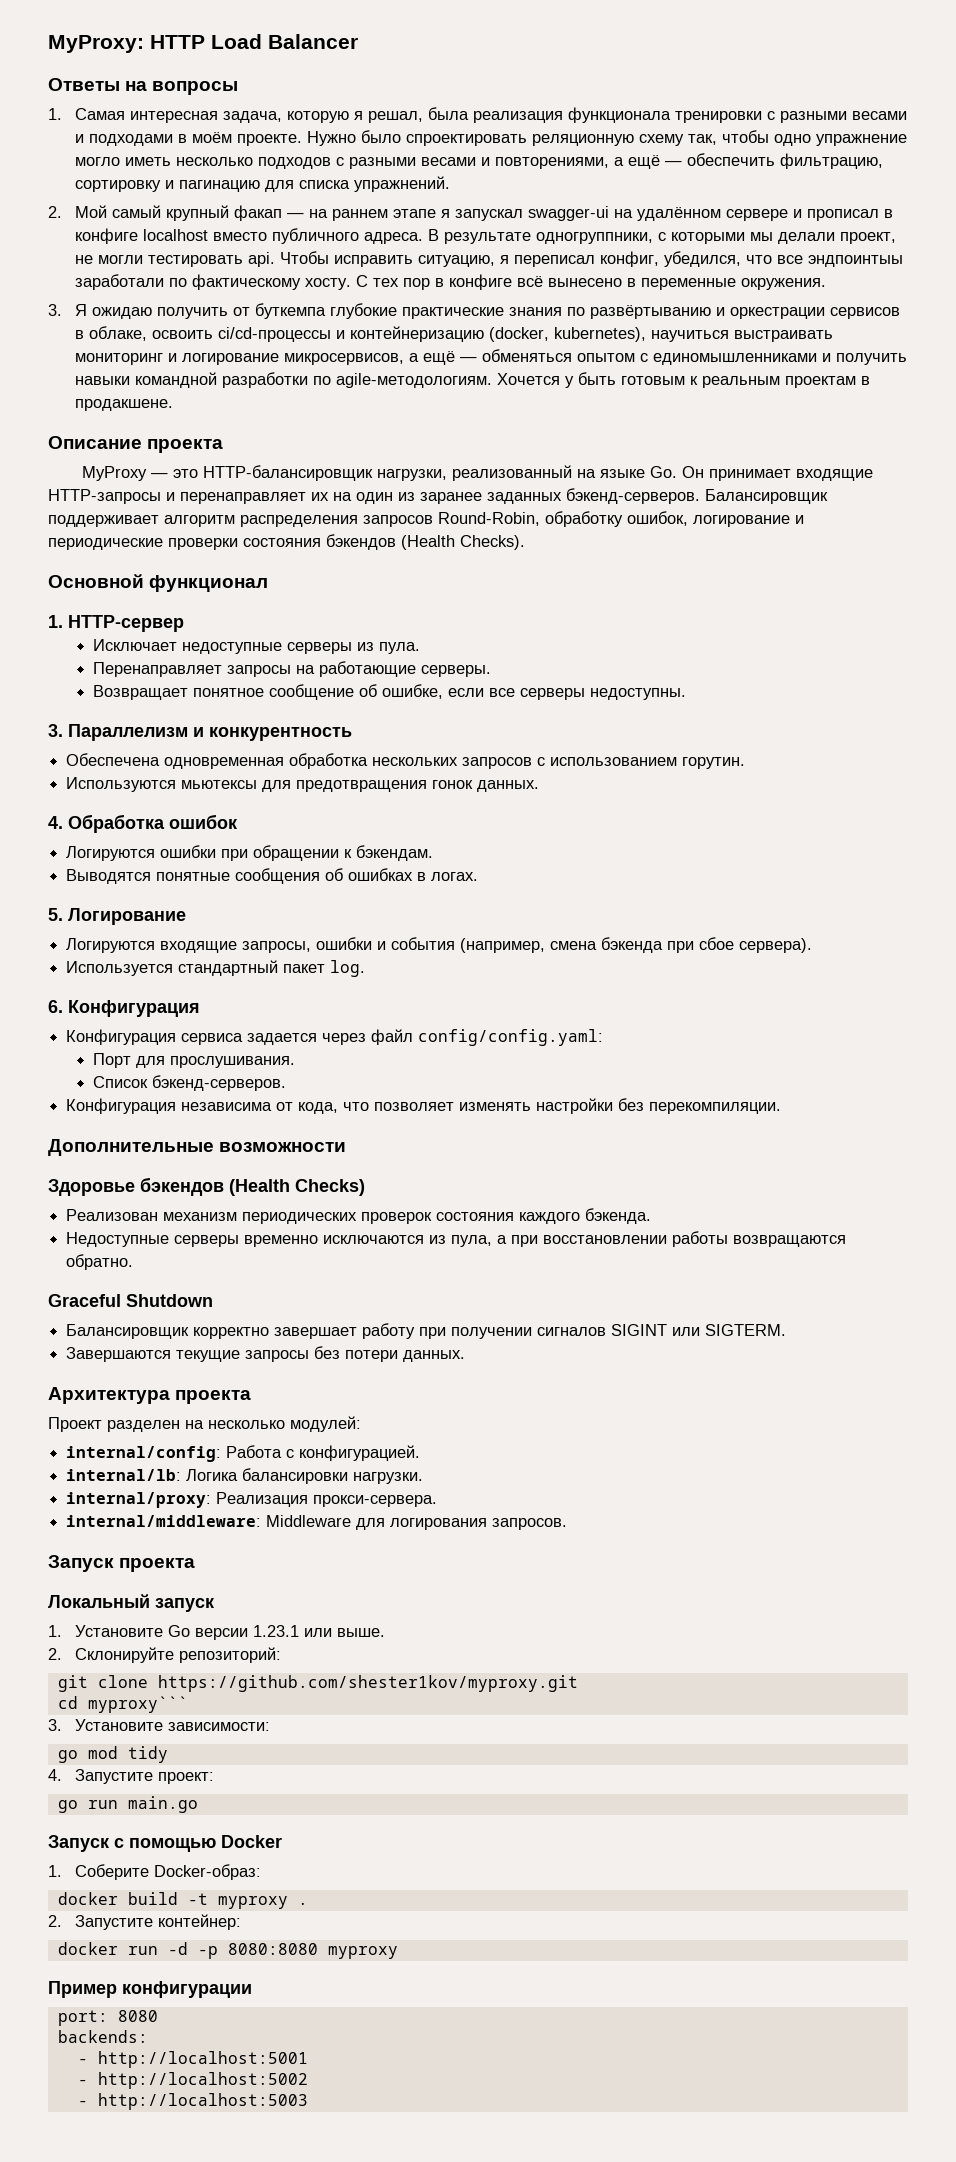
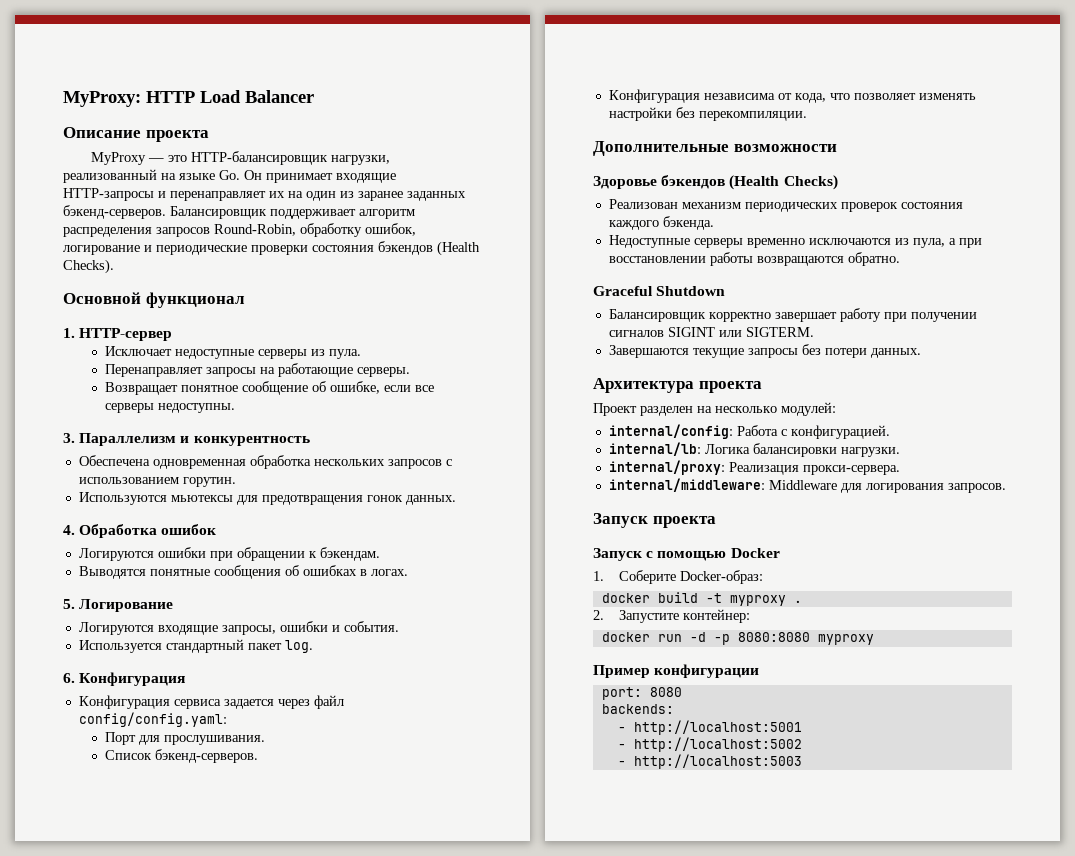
- Ответы на вопросы
- 1. Самая интересная задача, которую я решал, была реализация функционала тренировки с разными весами и подходами в моём проекте. Нужно было спроектировать реляционную схему так, чтобы одно упражнение могло иметь несколько подходов с разными весами и повторениями, а ещё — обеспечить фильтрацию, сортировку и пагинацию для списка упражнений.
- 2. Мой самый крупный факап — на раннем этапе я запускал swagger-ui на удалённом сервере и прописал в конфиге localhost вместо публичного адреса. В результате одногруппники, с которыми мы делали проект, не могли тестировать api. Чтобы исправить ситуацию, я переписал конфиг, убедился, что все эндпоинтыы заработали по фактическому хосту. С тех пор в конфиге всё вынесено в переменные окружения.
- 3. Я ожидаю получить от буткемпа глубокие практические знания по развёртыванию и оркестрации сервисов в облаке, освоить ci/cd-процессы и контейнеризацию (docker, kubernetes), научиться выстраивать мониторинг и логирование микросервисов, а ещё — обменяться опытом с единомышленниками и получить навыки командной разработки по agile-методологиям. Хочется у быть готовым к реальным проектам в продакшене.
- Логируются входящие запросы, ошибки и события (например, смена бэкенда при сбое сервера).
+ Логируются входящие запросы, ошибки и события.
- Локальный запуск
- 1. Установите Go версии 1.23.1 или выше.
- 2. Склонируйте репозиторий:
- git clone https://github.com/shester1kov/myproxy.git
- cd myproxy```
- 3. Установите зависимости:
- go mod tidy
- 4. Запустите проект:
- go run main.go

